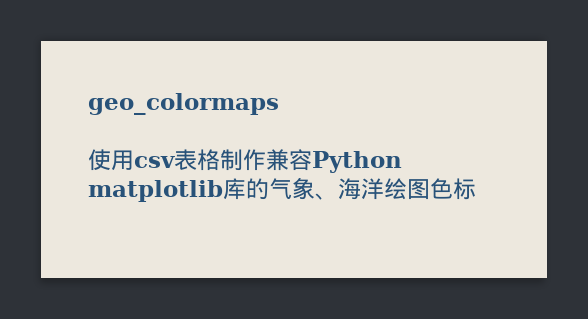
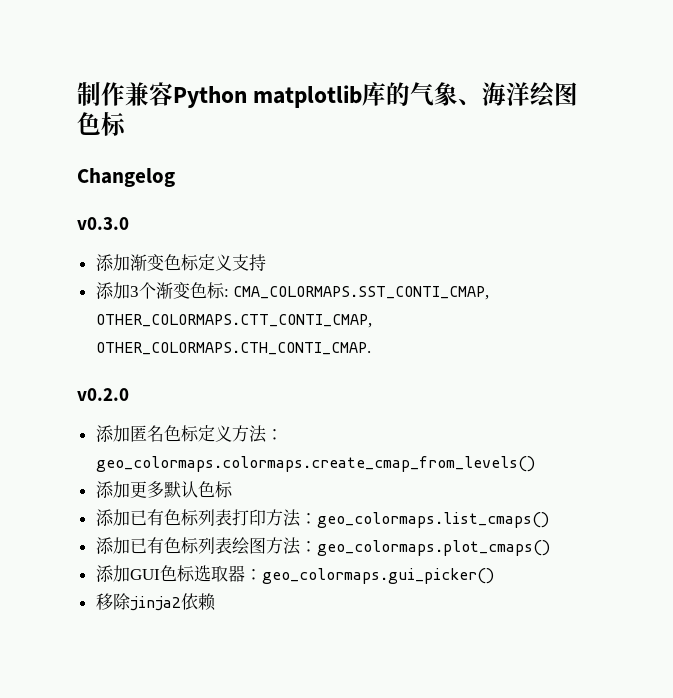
- geo_colormaps
- 使用csv表格制作兼容Python matplotlib库的气象、海洋绘图色标
+ 制作兼容Python matplotlib库的气象、海洋绘图色标
+ Changelog
+ v0.3.0
+ 添加渐变色标定义支持
+ 添加3个渐变色标: CMA_COLORMAPS.SST_CONTI_CMAP, OTHER_COLORMAPS.CTT_CONTI_CMAP, OTHER_COLORMAPS.CTH_CONTI_CMAP.
+ v0.2.0
+ 添加匿名色标定义方法：geo_colormaps.colormaps.create_cmap_from_levels()
+ 添加更多默认色标
+ 添加已有色标列表打印方法：geo_colormaps.list_cmaps()
+ 添加已有色标列表绘图方法：geo_colormaps.plot_cmaps()
+ 添加GUI色标选取器：geo_colormaps.gui_picker()
+ 移除jinja2依赖

